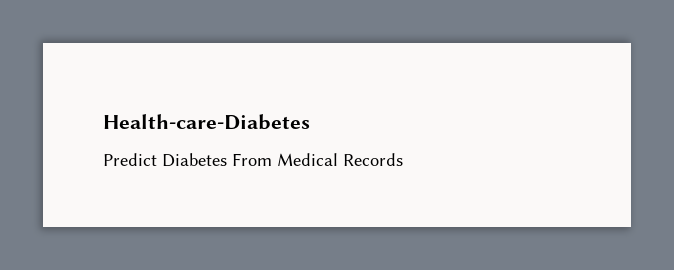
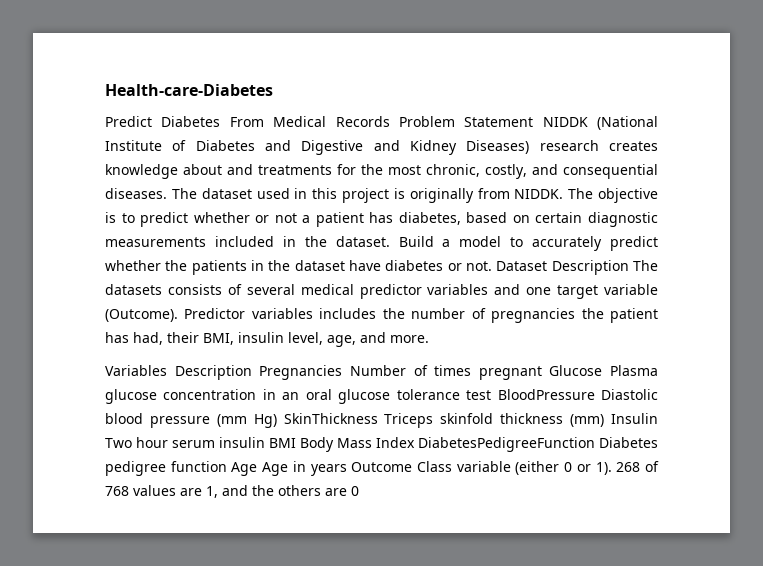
- Predict Diabetes From Medical Records
+ Predict Diabetes From Medical Records Problem Statement NIDDK (National Institute of Diabetes and Digestive and Kidney Diseases) research creates knowledge about and treatments for the most chronic, costly, and consequential diseases. The dataset used in this project is originally from NIDDK. The objective is to predict whether or not a patient has diabetes, based on certain diagnostic measurements included in the dataset. Build a model to accurately predict whether the patients in the dataset have diabetes or not. Dataset Description The datasets consists of several medical predictor variables and one target variable (Outcome). Predictor variables includes the number of pregnancies the patient has had, their BMI, insulin level, age, and more.
+ Variables Description Pregnancies Number of times pregnant Glucose Plasma glucose concentration in an oral glucose tolerance test BloodPressure Diastolic blood pressure (mm Hg) SkinThickness Triceps skinfold thickness (mm) Insulin Two hour serum insulin BMI Body Mass Index DiabetesPedigreeFunction Diabetes pedigree function Age Age in years Outcome Class variable (either 0 or 1). 268 of 768 values are 1, and the others are 0

